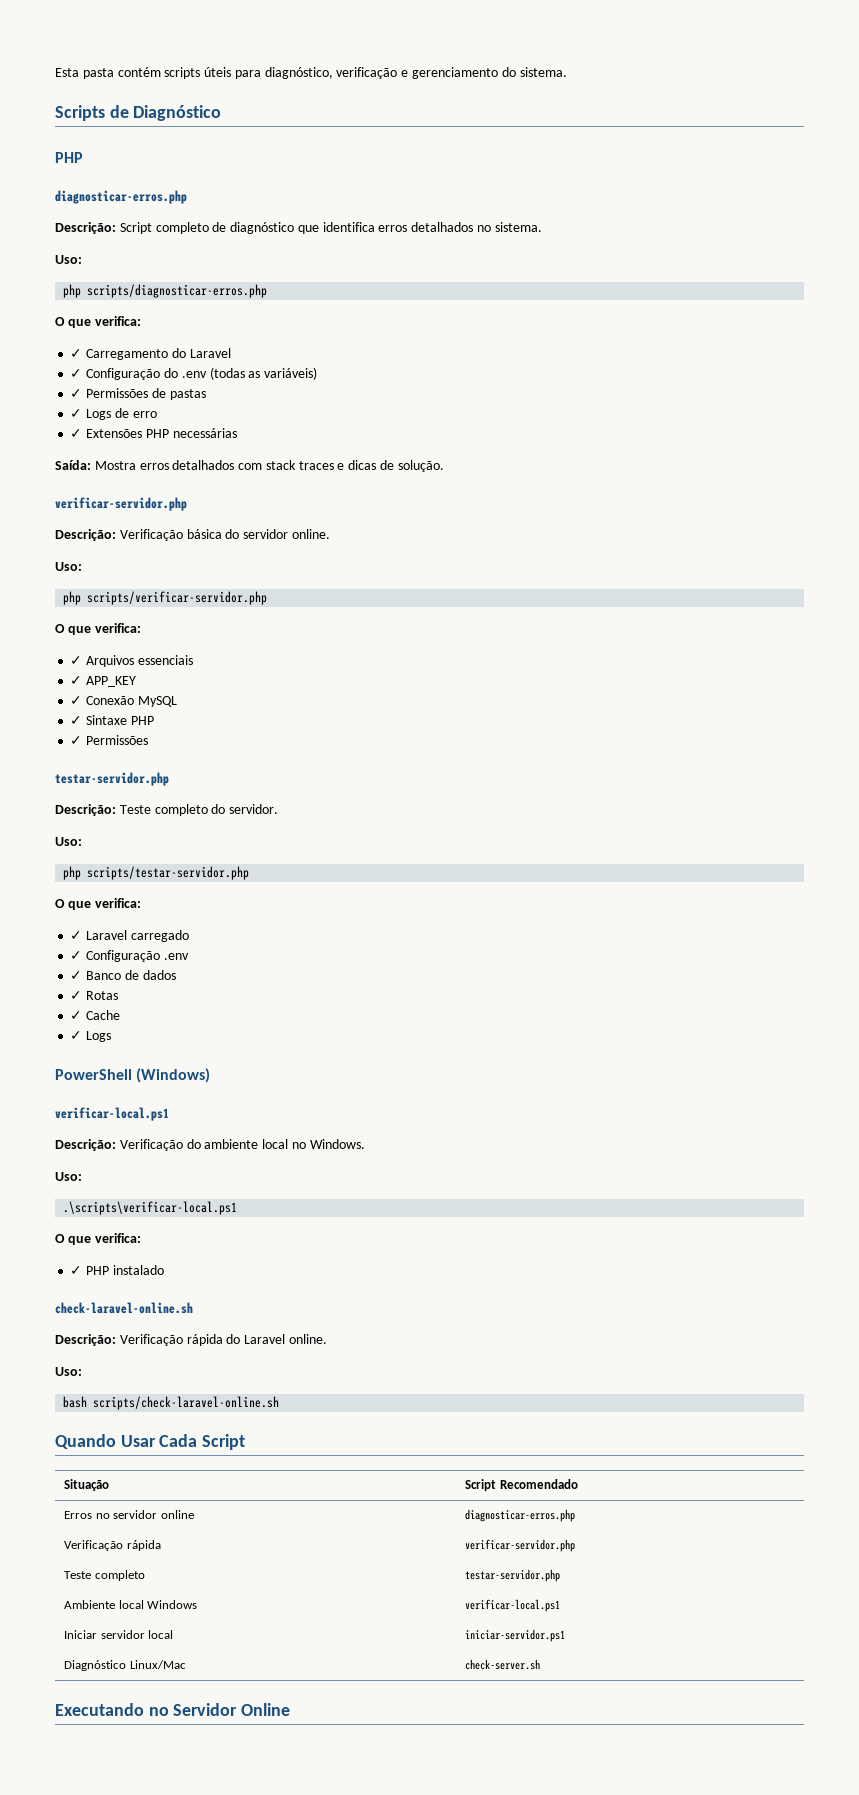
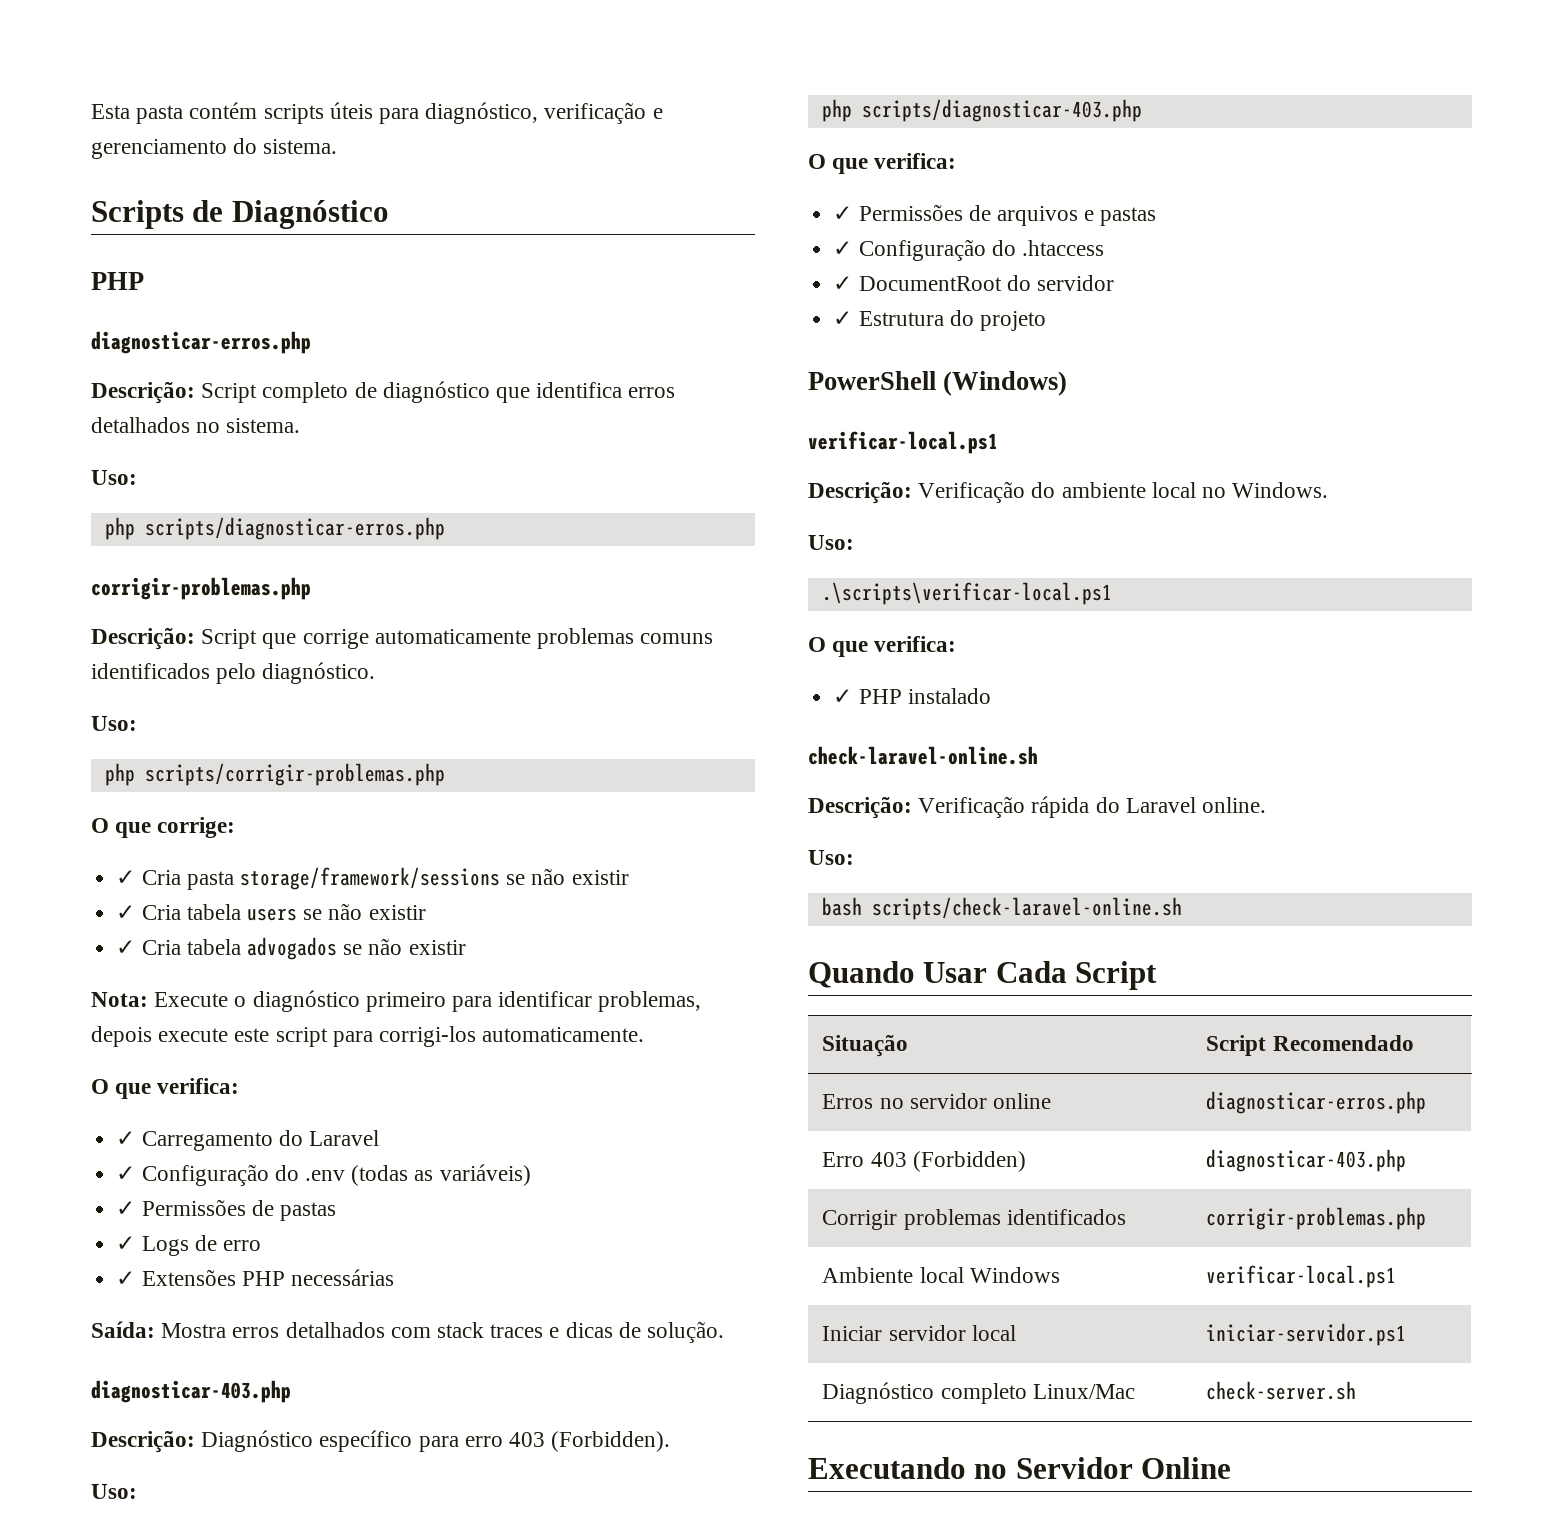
  php scripts/diagnosticar-erros.php
+ corrigir-problemas.php
+ Descrição: Script que corrige automaticamente problemas comuns identificados pelo diagnóstico.
+ Uso:
+ php scripts/corrigir-problemas.php
+ O que corrige:
+ ✓ Cria pasta storage/framework/sessions se não existir
+ ✓ Cria tabela users se não existir
+ ✓ Cria tabela advogados se não existir
+ Nota: Execute o diagnóstico primeiro para identificar problemas, depois execute este script para corrigi-los automaticamente.
  Saída: Mostra erros detalhados com stack traces e dicas de solução.
- verificar-servidor.php
- Descrição: Verificação básica do servidor online.
+ diagnosticar-403.php
+ Descrição: Diagnóstico específico para erro 403 (Forbidden).
  Uso:
- php scripts/verificar-servidor.php
+ php scripts/diagnosticar-403.php
  O que verifica:
- ✓ Arquivos essenciais
- ✓ APP_KEY
- ✓ Conexão MySQL
- ✓ Sintaxe PHP
- ✓ Permissões
- testar-servidor.php
- Descrição: Teste completo do servidor.
- Uso:
- php scripts/testar-servidor.php
- O que verifica:
- ✓ Laravel carregado
- ✓ Configuração .env
- ✓ Banco de dados
- ✓ Rotas
- ✓ Cache
- ✓ Logs
+ ✓ Permissões de arquivos e pastas
+ ✓ Configuração do .htaccess
+ ✓ DocumentRoot do servidor
+ ✓ Estrutura do projeto
- Verificação rápida | verificar-servidor.php
- Teste completo | testar-servidor.php
+ Erro 403 (Forbidden) | diagnosticar-403.php
+ Corrigir problemas identificados | corrigir-problemas.php
- Diagnóstico Linux/Mac | check-server.sh
+ Diagnóstico completo Linux/Mac | check-server.sh

